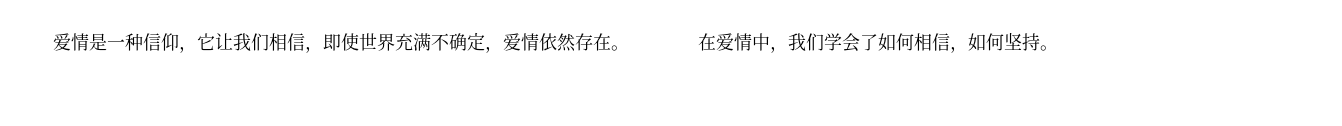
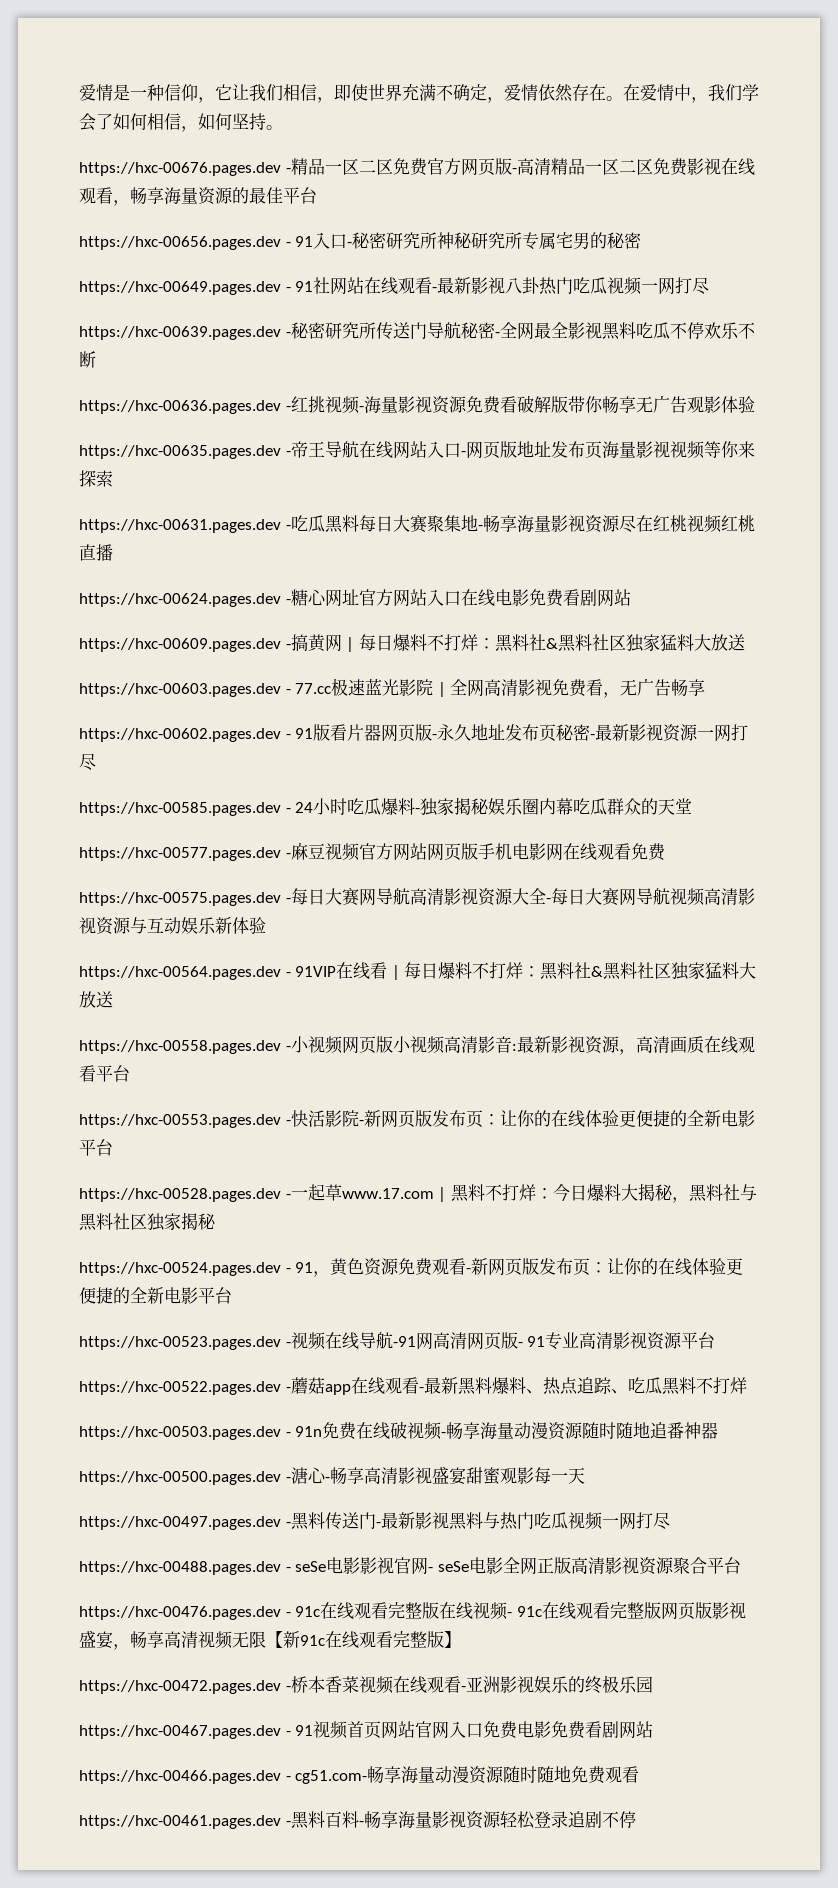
+ https://hxc-00676.pages.dev -精品一区二区免费官方网页版-高清精品一区二区免费影视在线观看，畅享海量资源的最佳平台
+ https://hxc-00656.pages.dev - 91入口-秘密研究所神秘研究所专属宅男的秘密
+ https://hxc-00649.pages.dev - 91社网站在线观看-最新影视八卦热门吃瓜视频一网打尽
+ https://hxc-00639.pages.dev -秘密研究所传送门导航秘密-全网最全影视黑料吃瓜不停欢乐不断
+ https://hxc-00636.pages.dev -红挑视频-海量影视资源免费看破解版带你畅享无广告观影体验
+ https://hxc-00635.pages.dev -帝王导航在线网站入口-网页版地址发布页海量影视视频等你来探索
+ https://hxc-00631.pages.dev -吃瓜黑料每日大赛聚集地-畅享海量影视资源尽在红桃视频红桃直播
+ https://hxc-00624.pages.dev -糖心网址官方网站入口在线电影免费看剧网站
+ https://hxc-00609.pages.dev -搞黄网 | 每日爆料不打烊：黑料社&黑料社区独家猛料大放送
+ https://hxc-00603.pages.dev - 77.cc极速蓝光影院 | 全网高清影视免费看，无广告畅享
+ https://hxc-00602.pages.dev - 91版看片器网页版-永久地址发布页秘密-最新影视资源一网打尽
+ https://hxc-00585.pages.dev - 24小时吃瓜爆料-独家揭秘娱乐圈内幕吃瓜群众的天堂
+ https://hxc-00577.pages.dev -麻豆视频官方网站网页版手机电影网在线观看免费
+ https://hxc-00575.pages.dev -每日大赛网导航高清影视资源大全-每日大赛网导航视频高清影视资源与互动娱乐新体验
+ https://hxc-00564.pages.dev - 91VIP在线看 | 每日爆料不打烊：黑料社&黑料社区独家猛料大放送
+ https://hxc-00558.pages.dev -小视频网页版小视频高清影音:最新影视资源，高清画质在线观看平台
+ https://hxc-00553.pages.dev -快活影院-新网页版发布页：让你的在线体验更便捷的全新电影平台
+ https://hxc-00528.pages.dev -一起草www.17.com | 黑料不打烊：今日爆料大揭秘，黑料社与黑料社区独家揭秘
+ https://hxc-00524.pages.dev - 91，黄色资源免费观看-新网页版发布页：让你的在线体验更便捷的全新电影平台
+ https://hxc-00523.pages.dev -视频在线导航-91网高清网页版- 91专业高清影视资源平台
+ https://hxc-00522.pages.dev -蘑菇app在线观看-最新黑料爆料、热点追踪、吃瓜黑料不打烊
+ https://hxc-00503.pages.dev - 91n免费在线破视频-畅享海量动漫资源随时随地追番神器
+ https://hxc-00500.pages.dev -溏心-畅享高清影视盛宴甜蜜观影每一天
+ https://hxc-00497.pages.dev -黑料传送门-最新影视黑料与热门吃瓜视频一网打尽
+ https://hxc-00488.pages.dev - seSe电影影视官网- seSe电影全网正版高清影视资源聚合平台
+ https://hxc-00476.pages.dev - 91c在线观看完整版在线视频- 91c在线观看完整版网页版影视盛宴，畅享高清视频无限【新91c在线观看完整版】
+ https://hxc-00472.pages.dev -桥本香菜视频在线观看-亚洲影视娱乐的终极乐园
+ https://hxc-00467.pages.dev - 91视频首页网站官网入口免费电影免费看剧网站
+ https://hxc-00466.pages.dev - cg51.com-畅享海量动漫资源随时随地免费观看
+ https://hxc-00461.pages.dev -黑料百料-畅享海量影视资源轻松登录追剧不停

